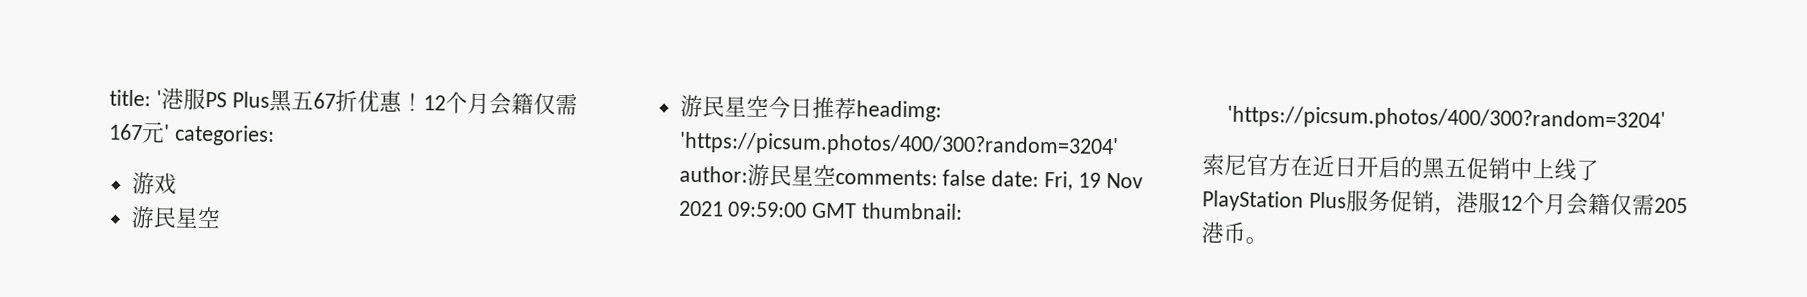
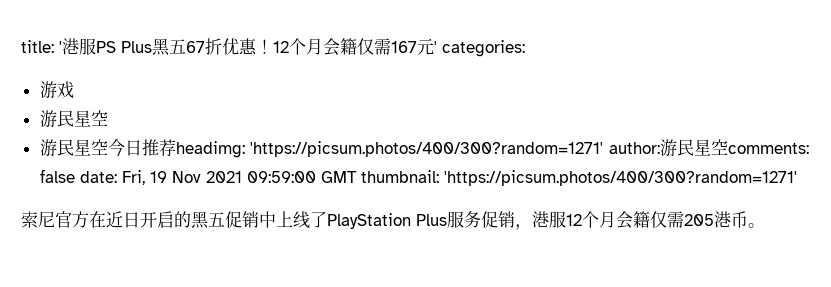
- 游民星空今日推荐headimg: 'https://picsum.photos/400/300?random=3204' author:游民星空comments: false date: Fri, 19 Nov 2021 09:59:00 GMT thumbnail: 'https://picsum.photos/400/300?random=3204'
+ 游民星空今日推荐headimg: 'https://picsum.photos/400/300?random=1271' author:游民星空comments: false date: Fri, 19 Nov 2021 09:59:00 GMT thumbnail: 'https://picsum.photos/400/300?random=1271'

